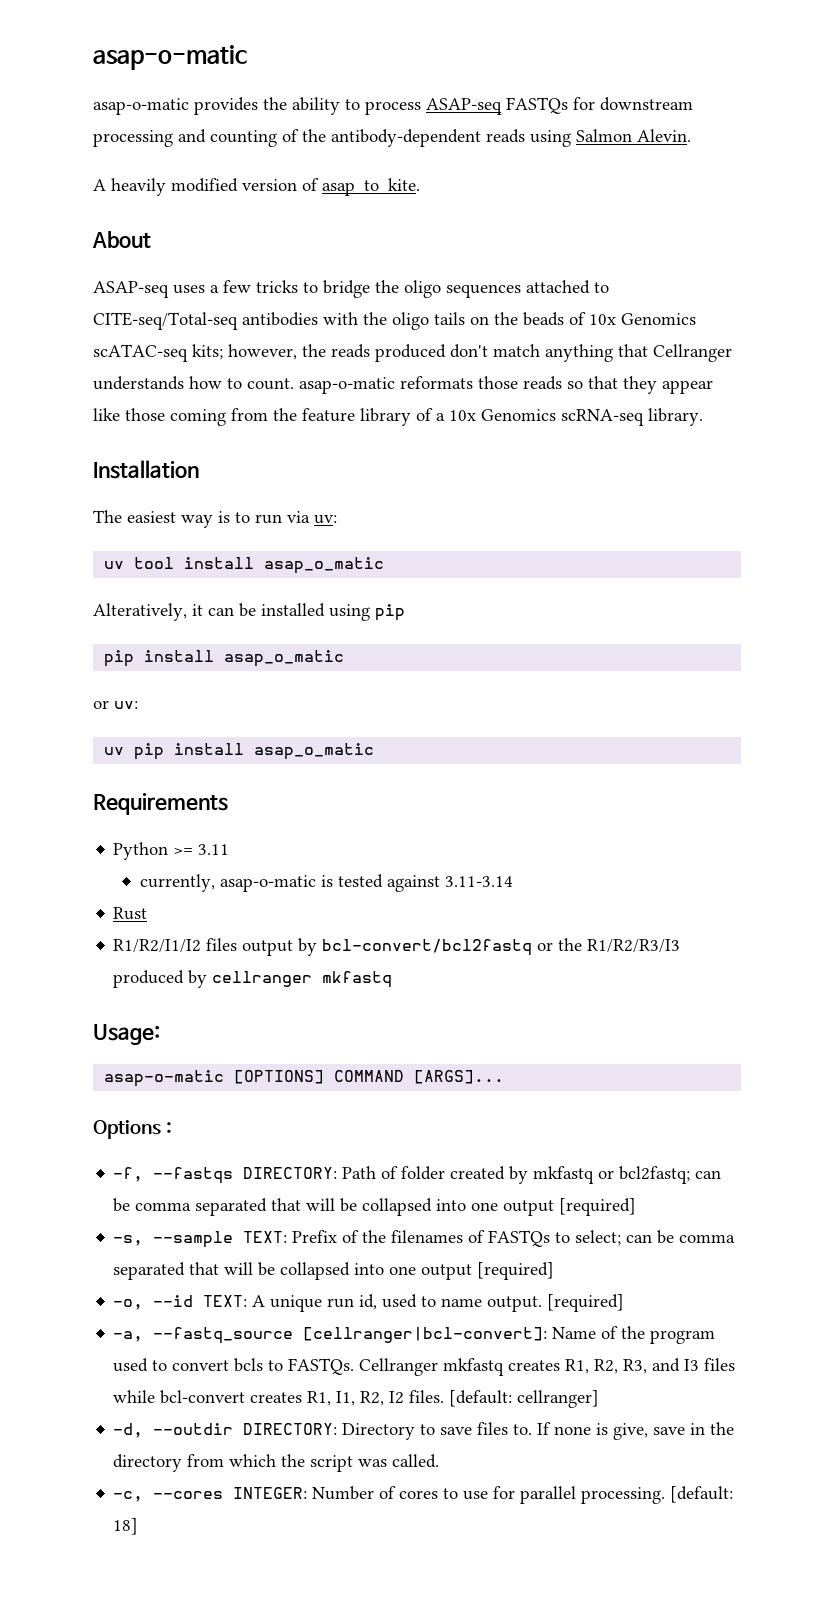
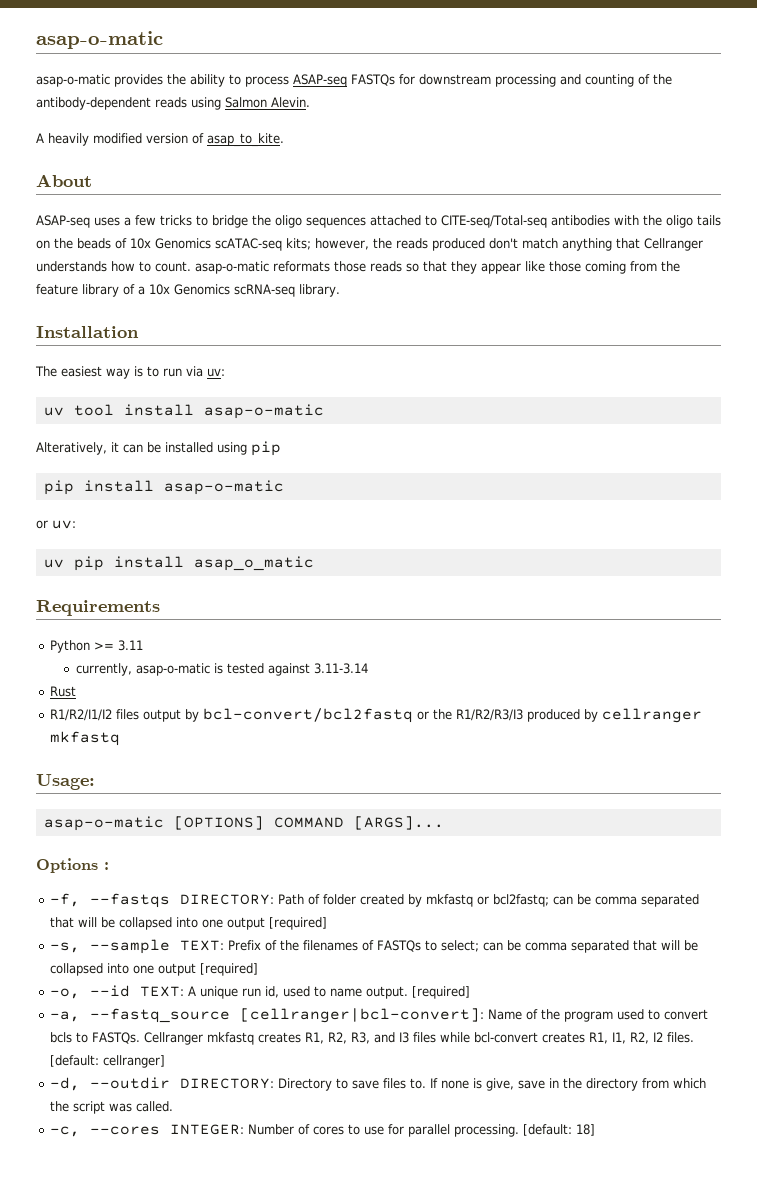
- uv tool install asap_o_matic
+ uv tool install asap-o-matic
  Alteratively, it can be installed using pip
- pip install asap_o_matic
+ pip install asap-o-matic

